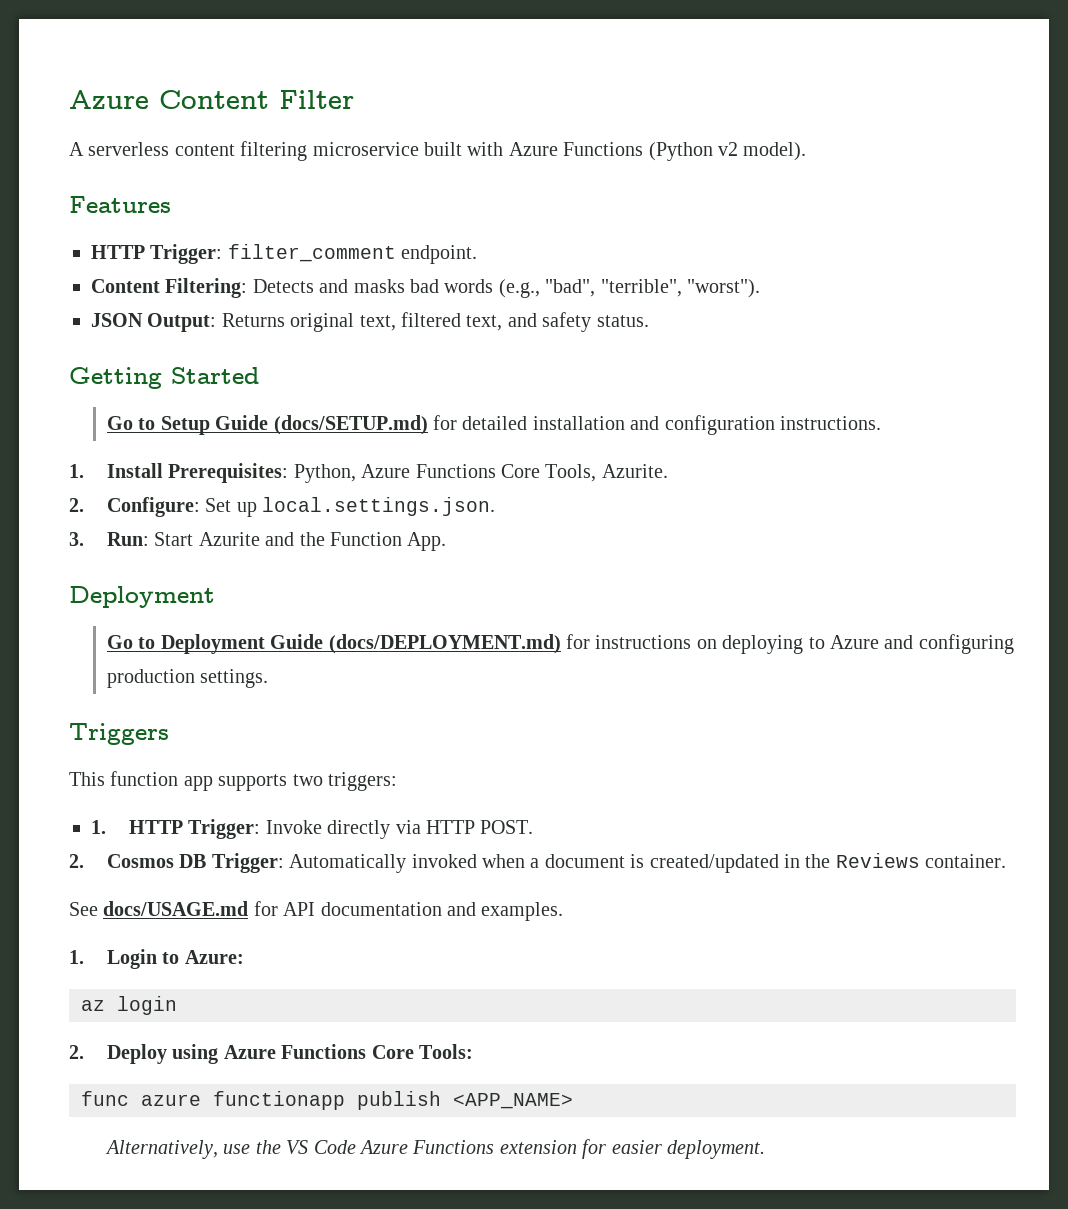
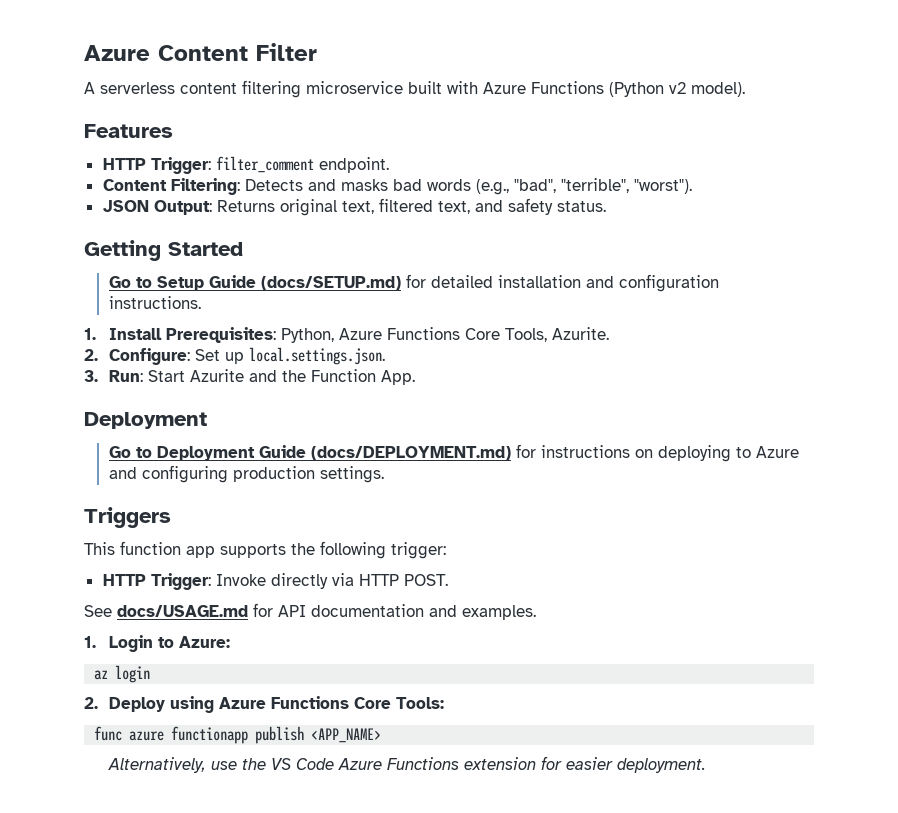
- This function app supports two triggers:
- 1. HTTP Trigger: Invoke directly via HTTP POST.
+ This function app supports the following trigger:
+ HTTP Trigger: Invoke directly via HTTP POST.
- 2. Cosmos DB Trigger: Automatically invoked when a document is created/updated in the Reviews container.

